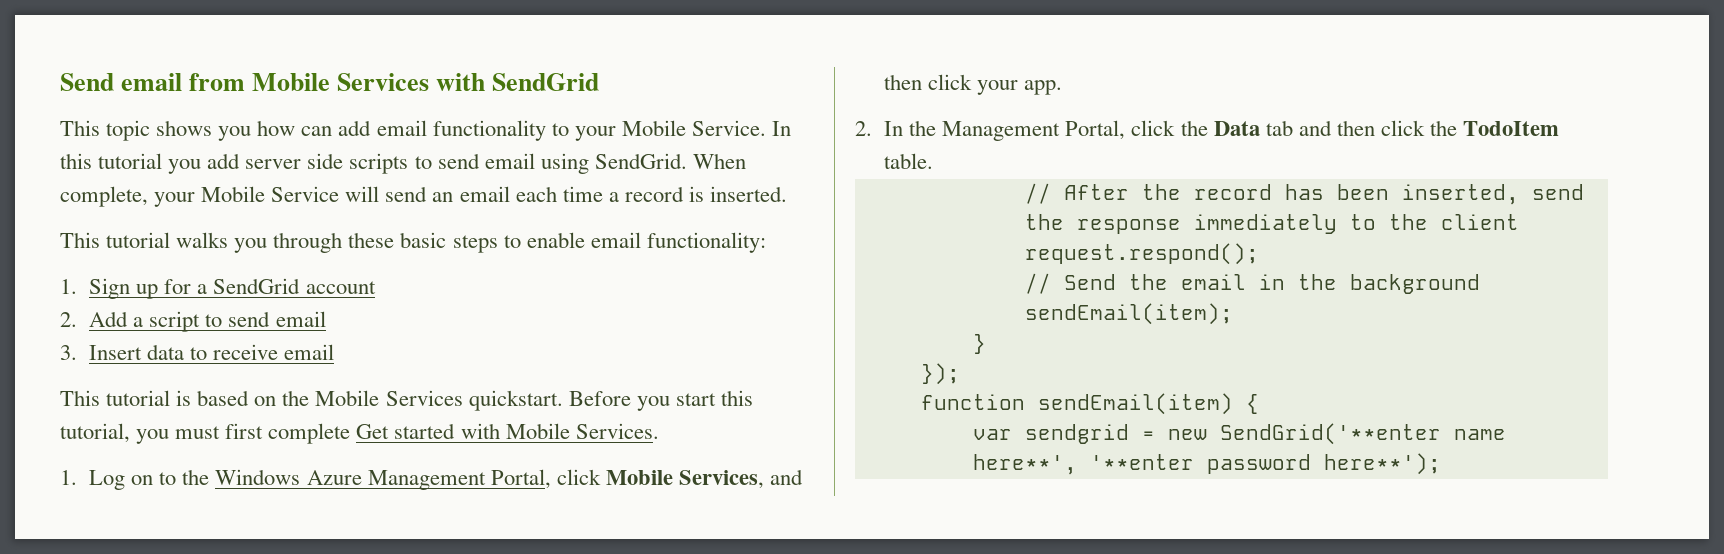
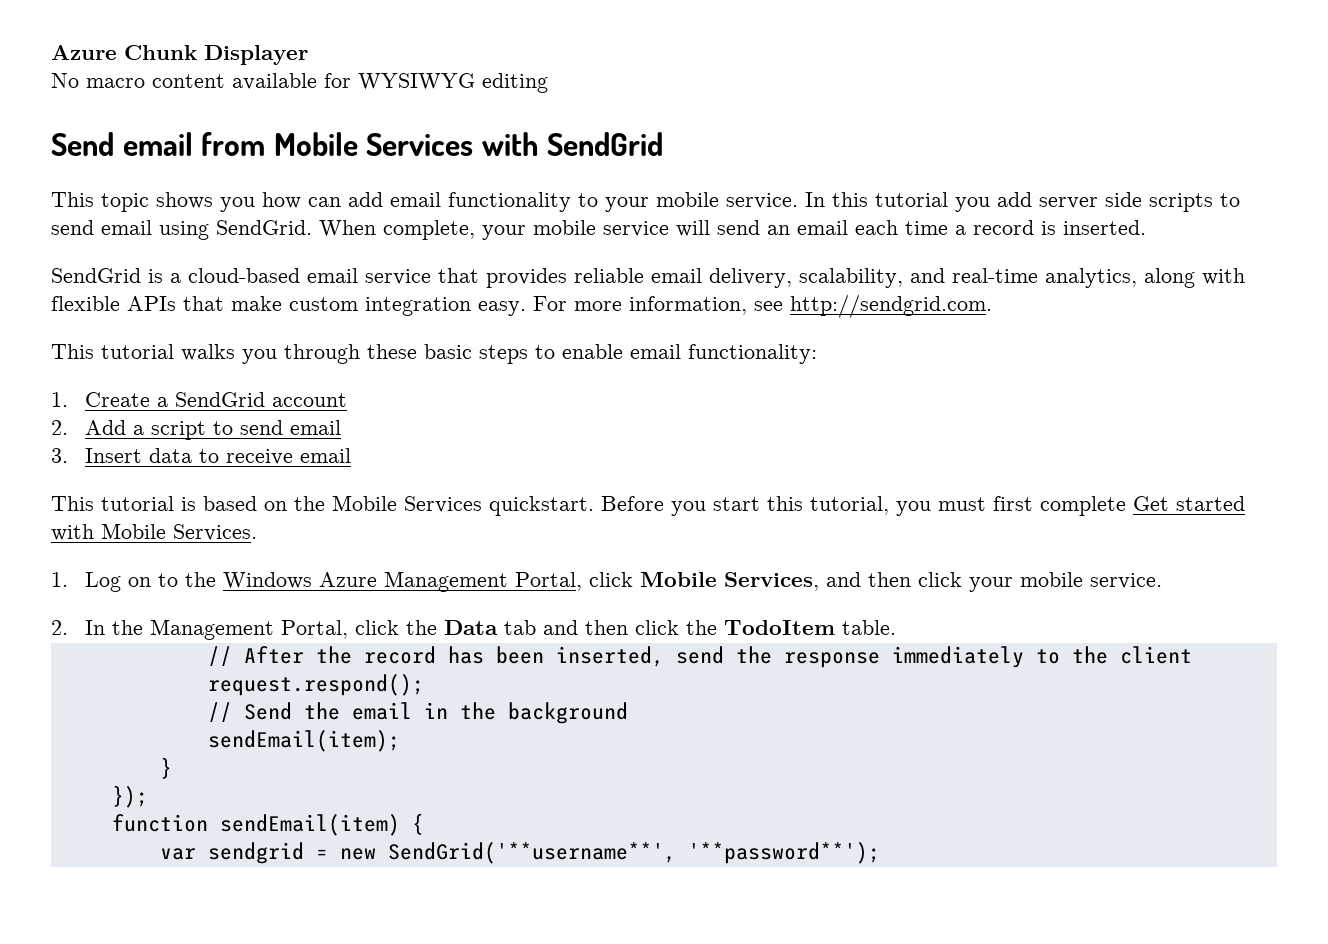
+ Azure Chunk Displayer
+ No macro content available for WYSIWYG editing
- This topic shows you how can add email functionality to your Mobile Service.
+ This topic shows you how can add email functionality to your mobile service.
- When complete, your Mobile Service will send an email each time a record is inserted.
+ When complete, your mobile service will send an email each time a record is inserted.
+ SendGrid is a cloud-based email service that provides reliable email delivery, scalability, and real-time analytics, along with flexible APIs that make custom integration easy. For more information, see http://sendgrid.com.
- 1. Sign up for a SendGrid account
+ 1. Create a SendGrid account
- 1. Log on to the Windows Azure Management Portal, click Mobile Services, and then click your app.
+ 1. Log on to the Windows Azure Management Portal, click Mobile Services, and then click your mobile service.
- var sendgrid = new SendGrid('**enter name here**', '**enter password here**');
+ var sendgrid = new SendGrid('**username**', '**password**');

